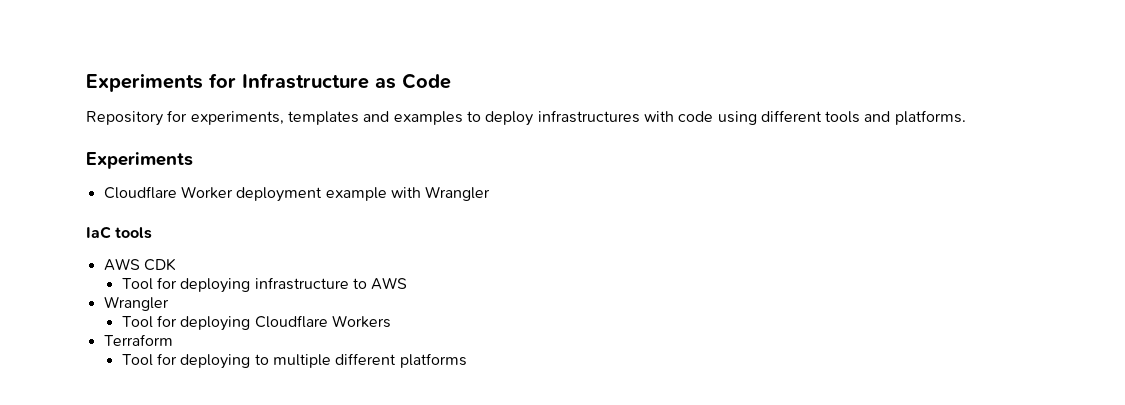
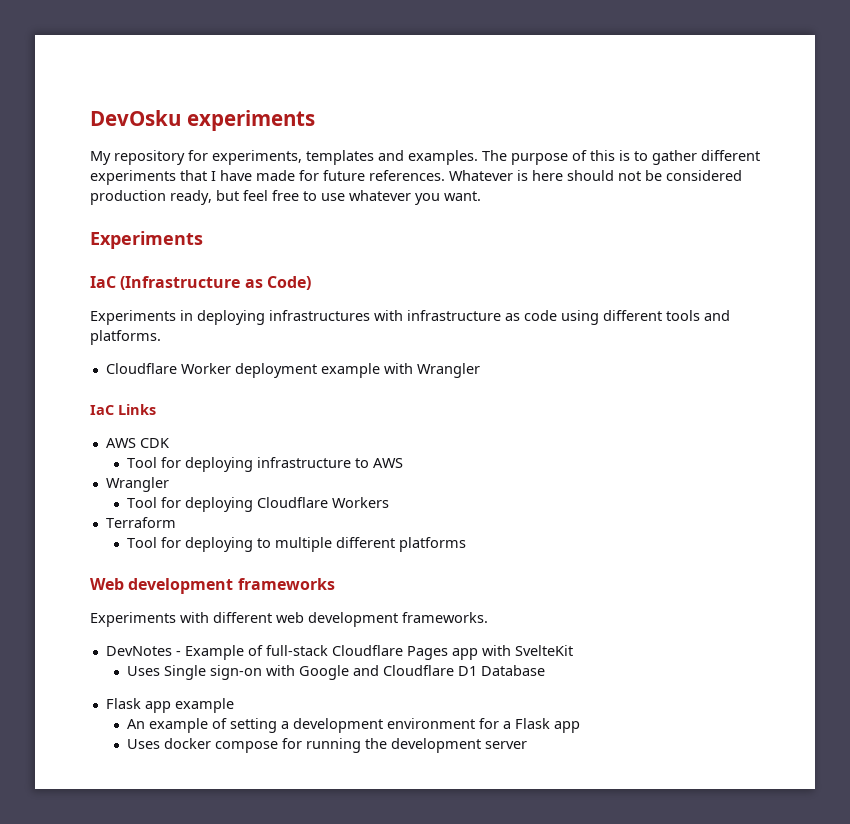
- Experiments for Infrastructure as Code
- Repository for experiments, templates and examples to deploy infrastructures with code using different tools and platforms.
+ DevOsku experiments
+ My repository for experiments, templates and examples. The purpose of this is to gather different experiments that I have made for future references. Whatever is here should not be considered production ready, but feel free to use whatever you want.
  Experiments
+ IaC (Infrastructure as Code)
+ Experiments in deploying infrastructures with infrastructure as code using different tools and platforms.
- IaC tools
+ IaC Links
+ Web development frameworks
+ Experiments with different web development frameworks.
+ DevNotes - Example of full-stack Cloudflare Pages app with SvelteKit
+ Uses Single sign-on with Google and Cloudflare D1 Database
+ Flask app example
+ An example of setting a development environment for a Flask app
+ Uses docker compose for running the development server

